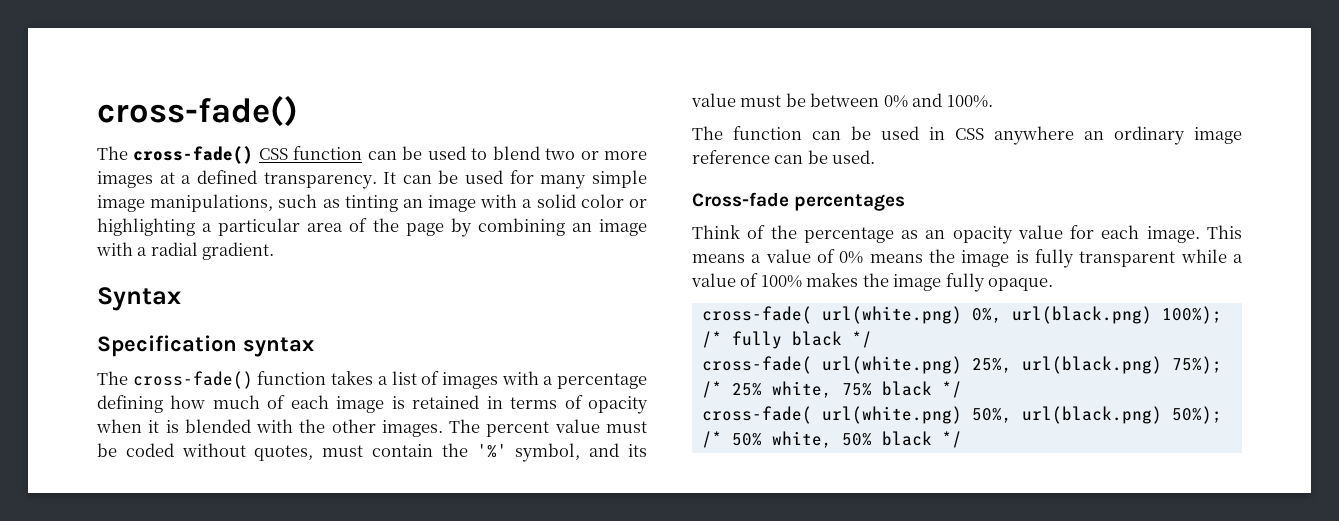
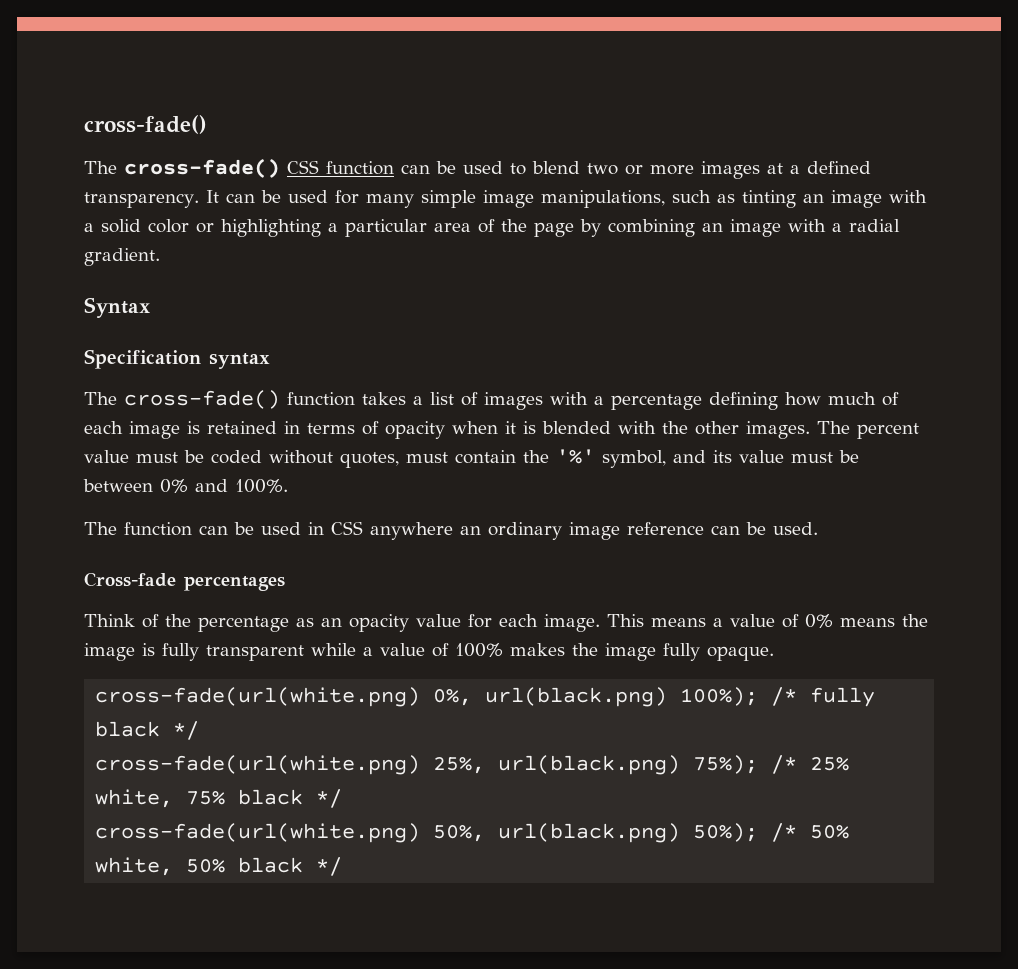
- cross-fade( url(white.png) 0%, url(black.png) 100%); /* fully black */
+ cross-fade(url(white.png) 0%, url(black.png) 100%); /* fully black */
- cross-fade( url(white.png) 25%, url(black.png) 75%); /* 25% white, 75% black */
+ cross-fade(url(white.png) 25%, url(black.png) 75%); /* 25% white, 75% black */
- cross-fade( url(white.png) 50%, url(black.png) 50%); /* 50% white, 50% black */
+ cross-fade(url(white.png) 50%, url(black.png) 50%); /* 50% white, 50% black */

